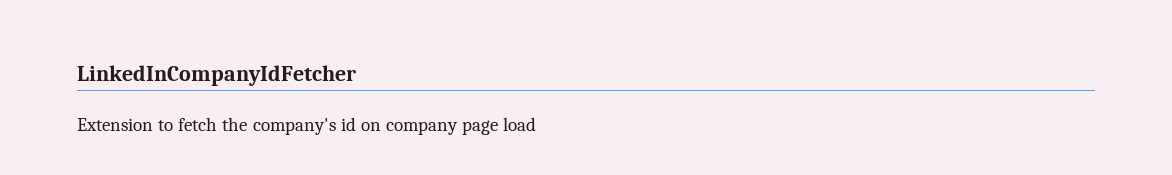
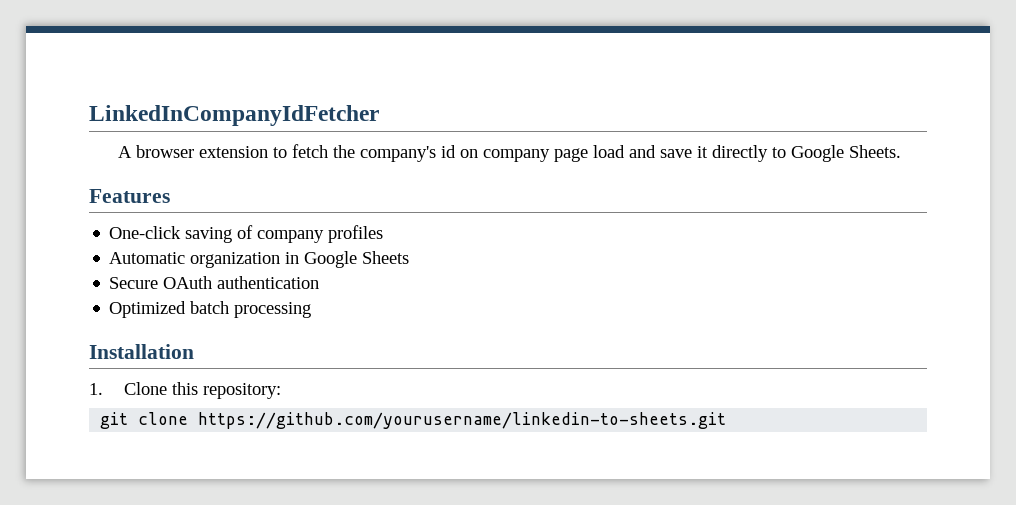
- Extension to fetch the company's id on company page load
+ A browser extension to fetch the company's id on company page load and save it directly to Google Sheets.
+ Features
+ One-click saving of company profiles
+ Automatic organization in Google Sheets
+ Secure OAuth authentication
+ Optimized batch processing
+ Installation
+ 1. Clone this repository:
+ git clone https://github.com/yourusername/linkedin-to-sheets.git

